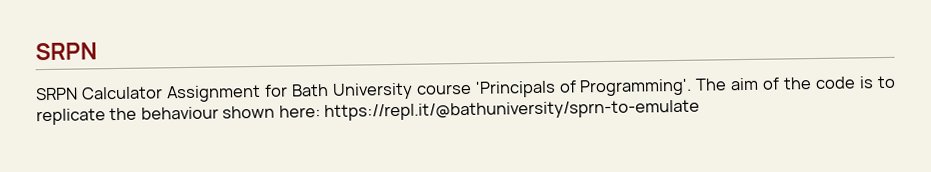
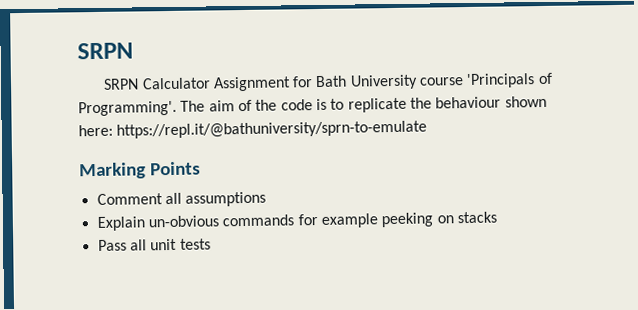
+ Marking Points
+ Comment all assumptions
+ Explain un-obvious commands for example peeking on stacks
+ Pass all unit tests

